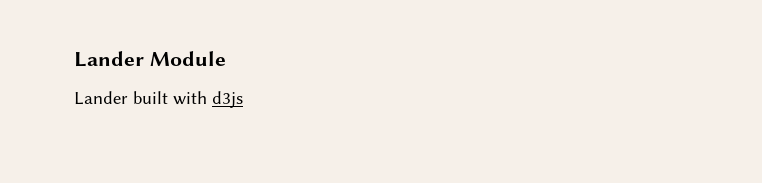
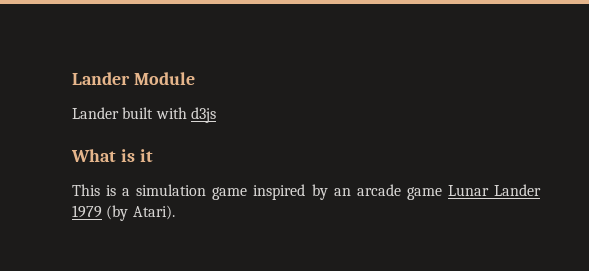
+ What is it
+ This is a simulation game inspired by an arcade game Lunar Lander 1979 (by Atari).

